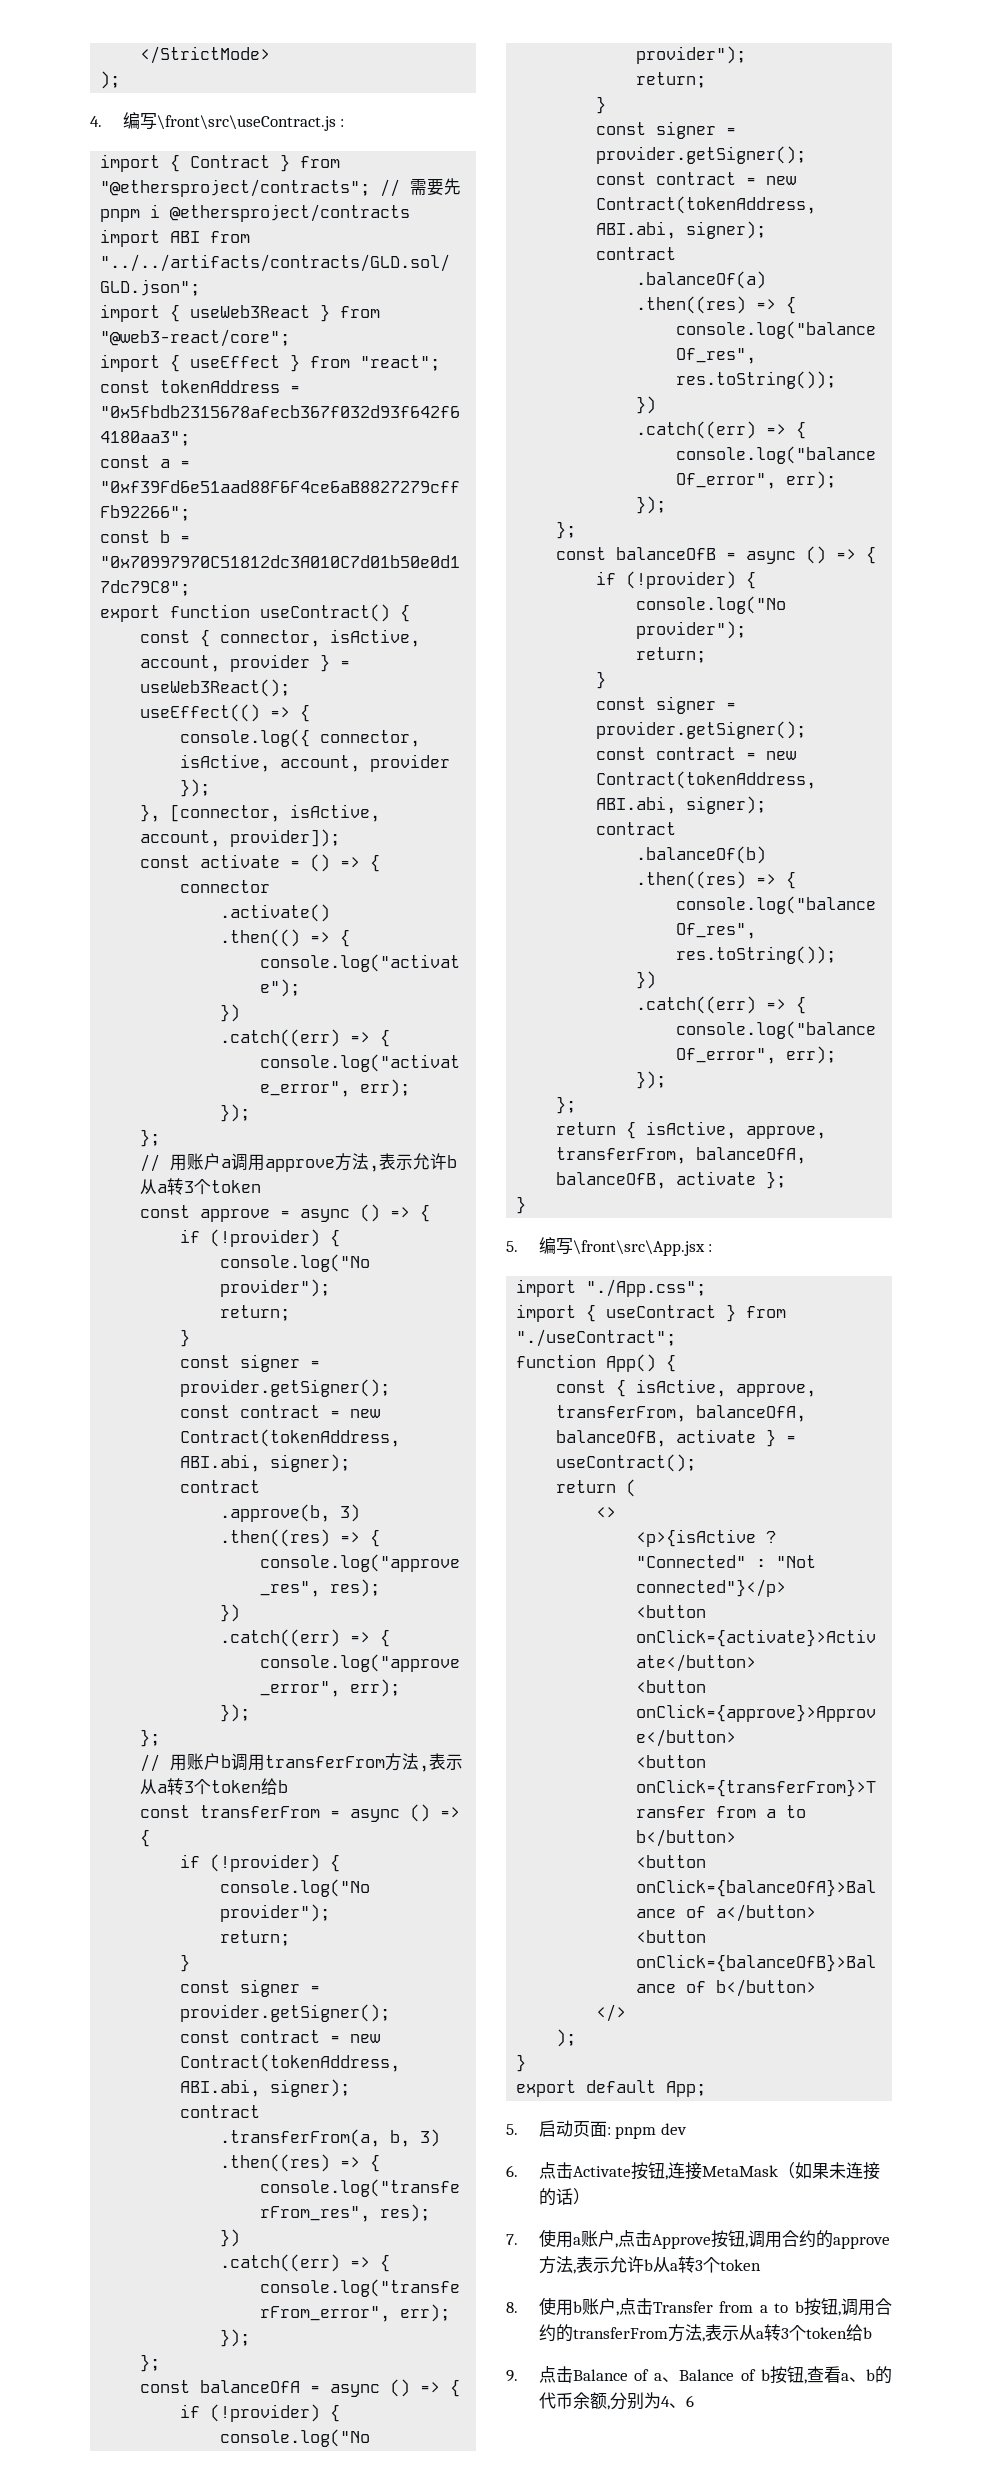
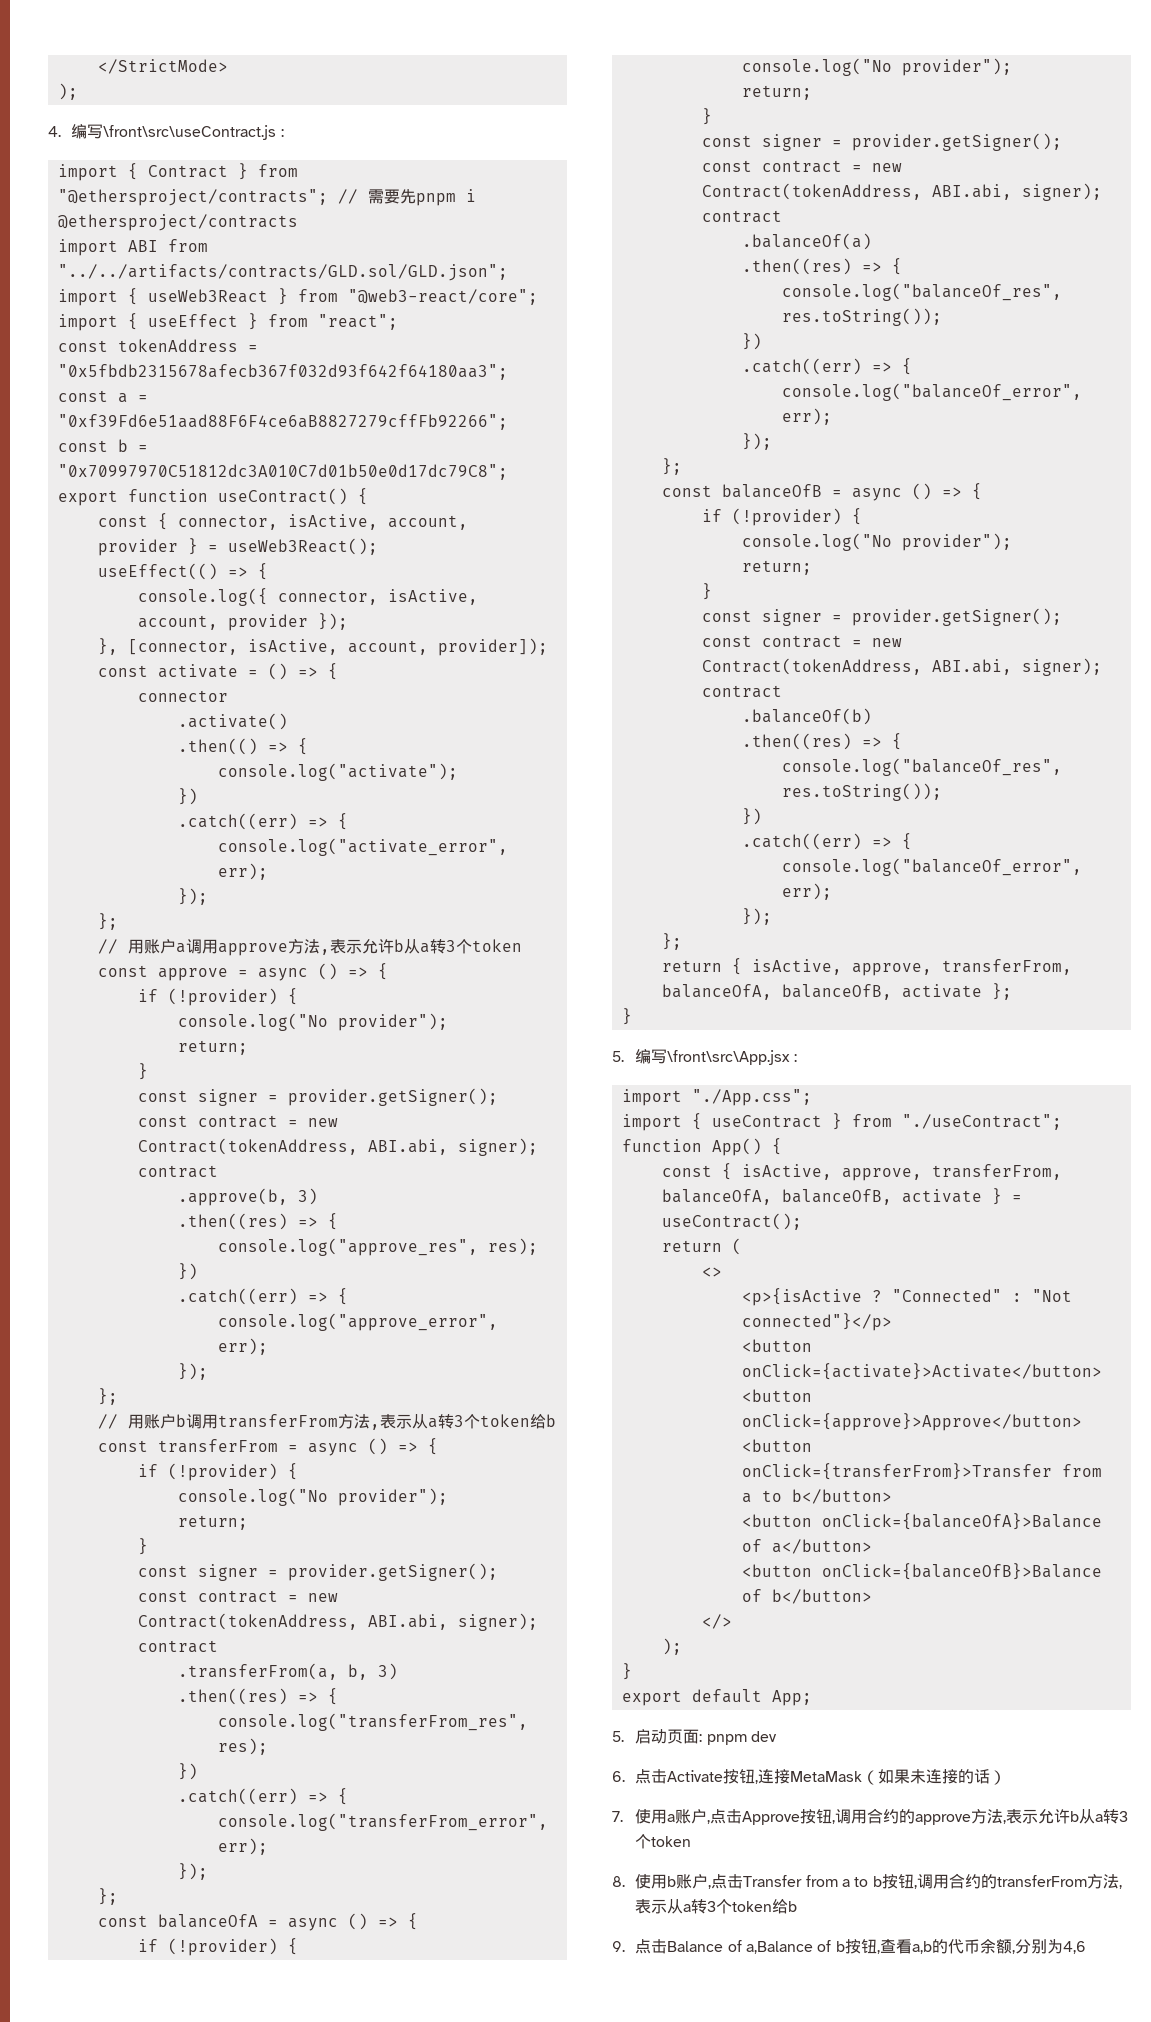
- 9.点击Balance of a、Balance of b按钮,查看a、b的代币余额,分别为4、6
+ 9.点击Balance of a,Balance of b按钮,查看a,b的代币余额,分别为4,6

